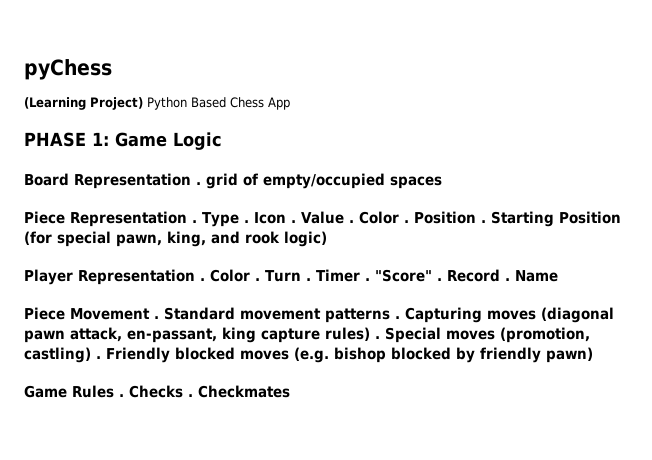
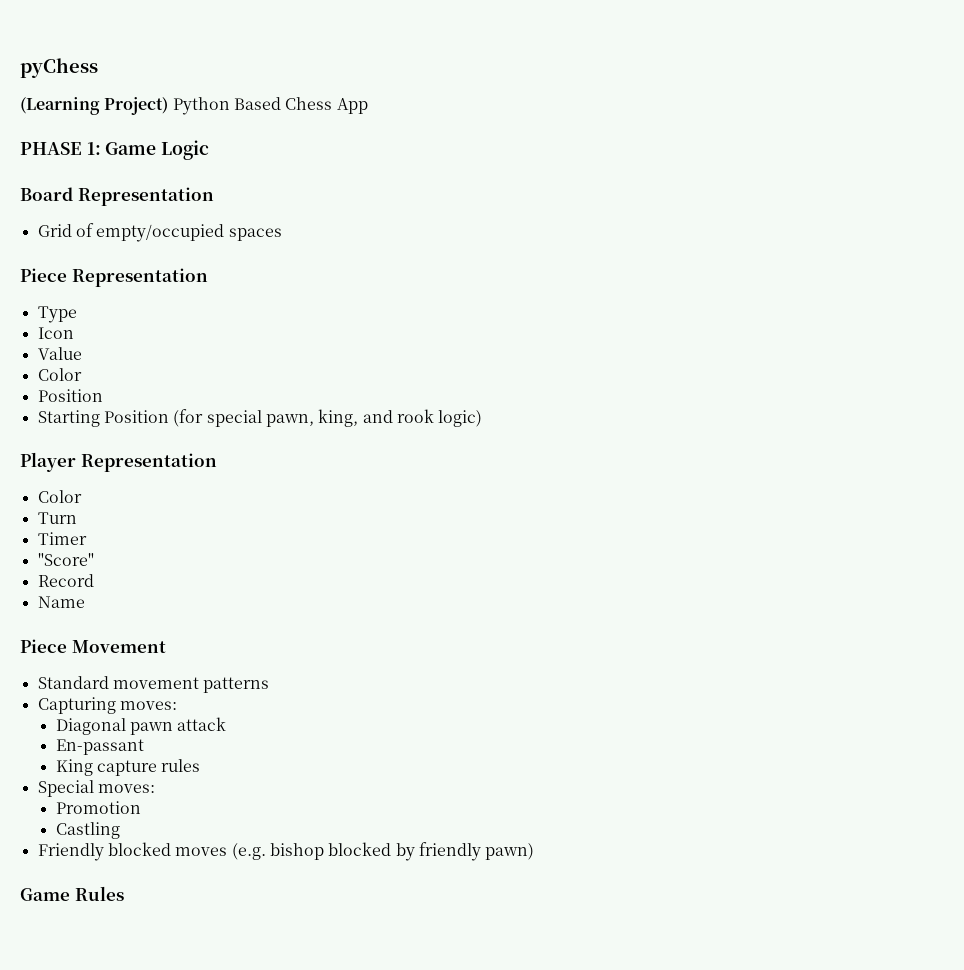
- Board Representation . grid of empty/occupied spaces
+ Board Representation
+ Grid of empty/occupied spaces
- Piece Representation . Type . Icon . Value . Color . Position . Starting Position (for special pawn, king, and rook logic)
+ Piece Representation
+ Type
+ Icon
+ Value
+ Color
+ Position
+ Starting Position (for special pawn, king, and rook logic)
- Player Representation . Color . Turn . Timer . "Score" . Record . Name
+ Player Representation
+ Color
+ Turn
+ Timer
+ "Score"
+ Record
+ Name
- Piece Movement . Standard movement patterns . Capturing moves (diagonal pawn attack, en-passant, king capture rules) . Special moves (promotion, castling) . Friendly blocked moves (e.g. bishop blocked by friendly pawn)
+ Piece Movement
+ Standard movement patterns
+ Capturing moves:
+ Diagonal pawn attack
+ En-passant
+ King capture rules
+ Special moves:
+ Promotion
+ Castling
+ Friendly blocked moves (e.g. bishop blocked by friendly pawn)
- Game Rules . Checks . Checkmates
+ Game Rules

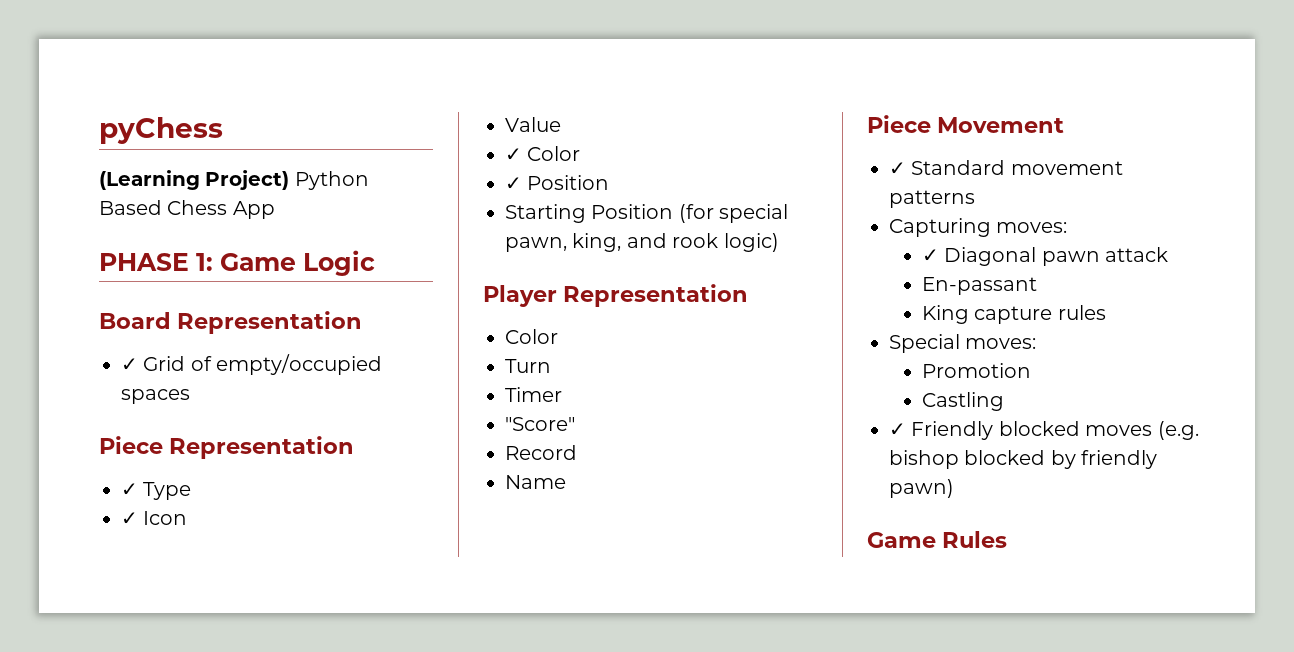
- Grid of empty/occupied spaces
+ ✓ Grid of empty/occupied spaces
- Type
+ ✓ Type
- Icon
+ ✓ Icon
  Value
- Color
- Position
+ ✓ Color
+ ✓ Position
- Standard movement patterns
+ ✓ Standard movement patterns
- Diagonal pawn attack
+ ✓ Diagonal pawn attack
- Friendly blocked moves (e.g. bishop blocked by friendly pawn)
+ ✓ Friendly blocked moves (e.g. bishop blocked by friendly pawn)

